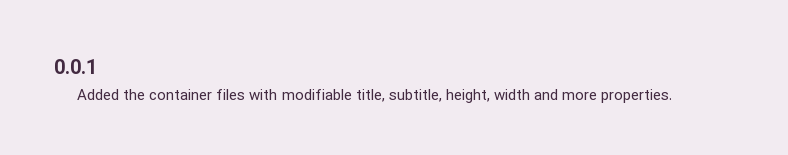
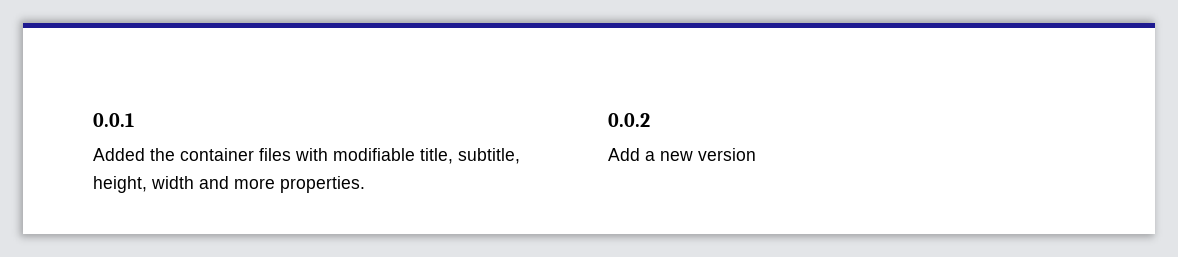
+ 0.0.2
+ Add a new version

